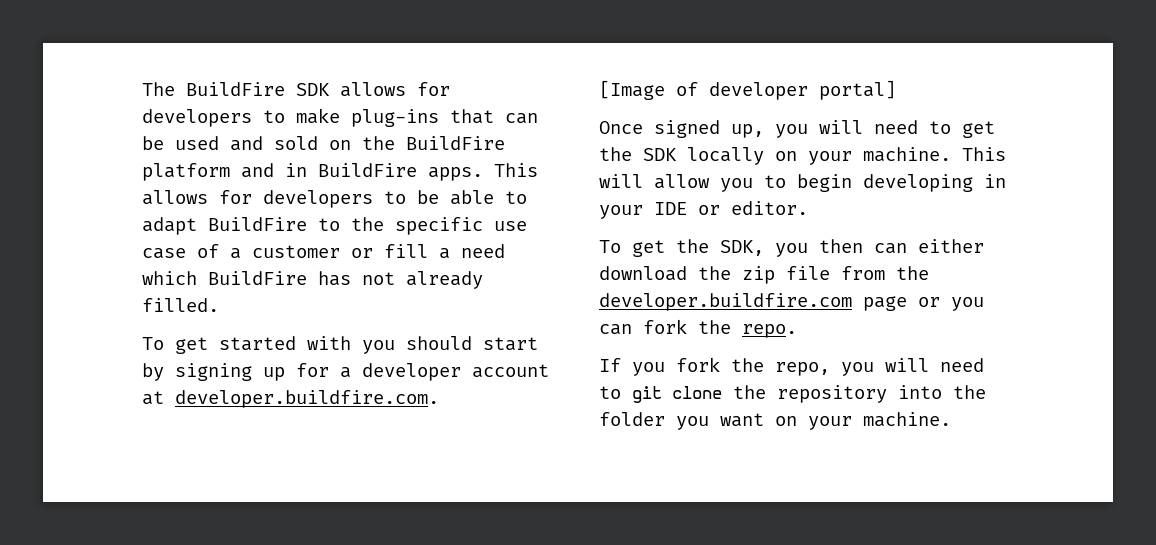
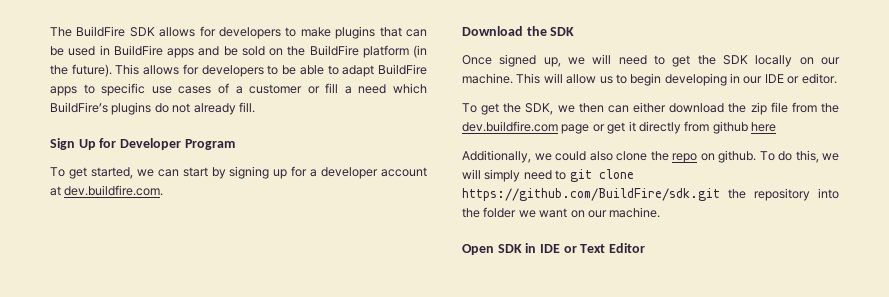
- The BuildFire SDK allows for developers to make plug-ins that can be used and sold on the BuildFire platform and in BuildFire apps.
+ The BuildFire SDK allows for developers to make plugins that can be used in BuildFire apps and be sold on the BuildFire platform (in the future).
- This allows for developers to be able to adapt BuildFire to the specific use case of a customer or fill a need which BuildFire has not already filled.
- To get started with you should start by signing up for a developer account at developer.buildfire.com.
- [Image of developer portal]
+ This allows for developers to be able to adapt BuildFire apps to specific use cases of a customer or fill a need which BuildFire’s plugins do not already fill.
+ Sign Up for Developer Program
+ To get started, we can start by signing up for a developer account at dev.buildfire.com.
+ Download the SDK
- Once signed up, you will need to get the SDK locally on your machine.
+ Once signed up, we will need to get the SDK locally on our machine.
- This will allow you to begin developing in your IDE or editor.
+ This will allow us to begin developing in our IDE or editor.
- To get the SDK, you then can either download the zip file from the developer.buildfire.com page or you can fork the repo.
- If you fork the repo, you will need to git clone the repository into the folder you want on your machine.
+ To get the SDK, we then can either download the zip file from the dev.buildfire.com page or get it directly from github here
+ Additionally, we could also clone the repo on github. To do this, we will simply need to git clone https://github.com/BuildFire/sdk.git the repository into the folder we want on our machine.
+ Open SDK in IDE or Text Editor

